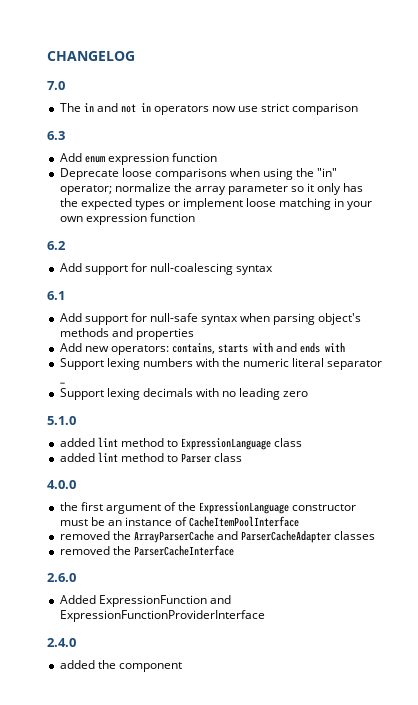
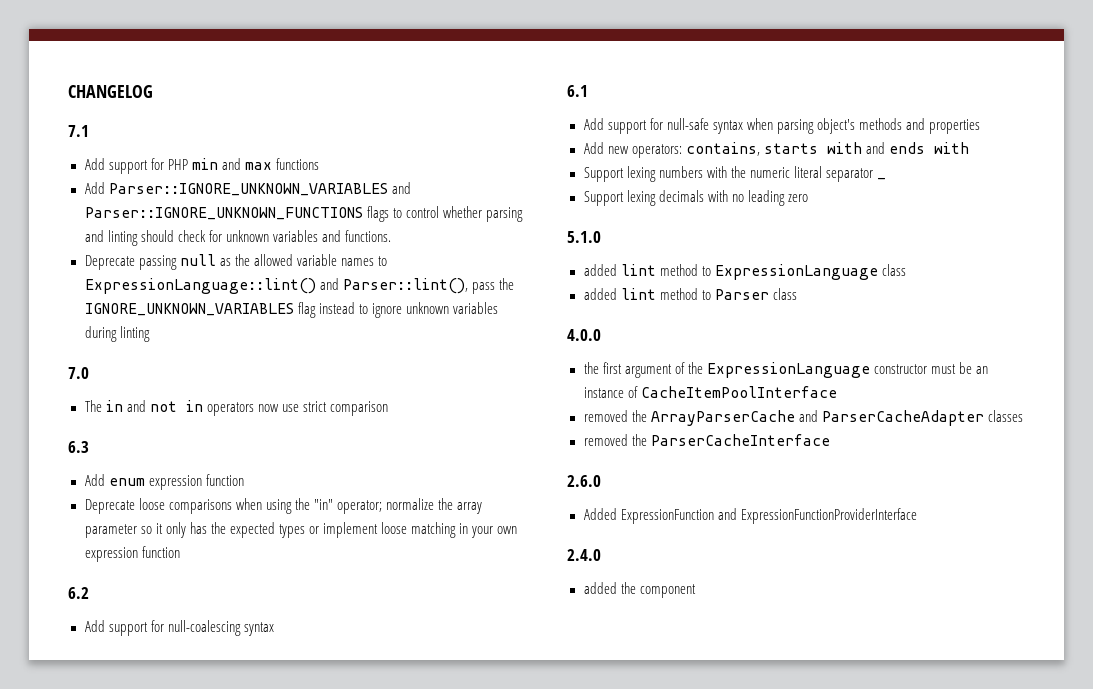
+ 7.1
+ Add support for PHP min and max functions
+ Add Parser::IGNORE_UNKNOWN_VARIABLES and Parser::IGNORE_UNKNOWN_FUNCTIONS flags to control whether parsing and linting should check for unknown variables and functions.
+ Deprecate passing null as the allowed variable names to ExpressionLanguage::lint() and Parser::lint(), pass the IGNORE_UNKNOWN_VARIABLES flag instead to ignore unknown variables during linting

